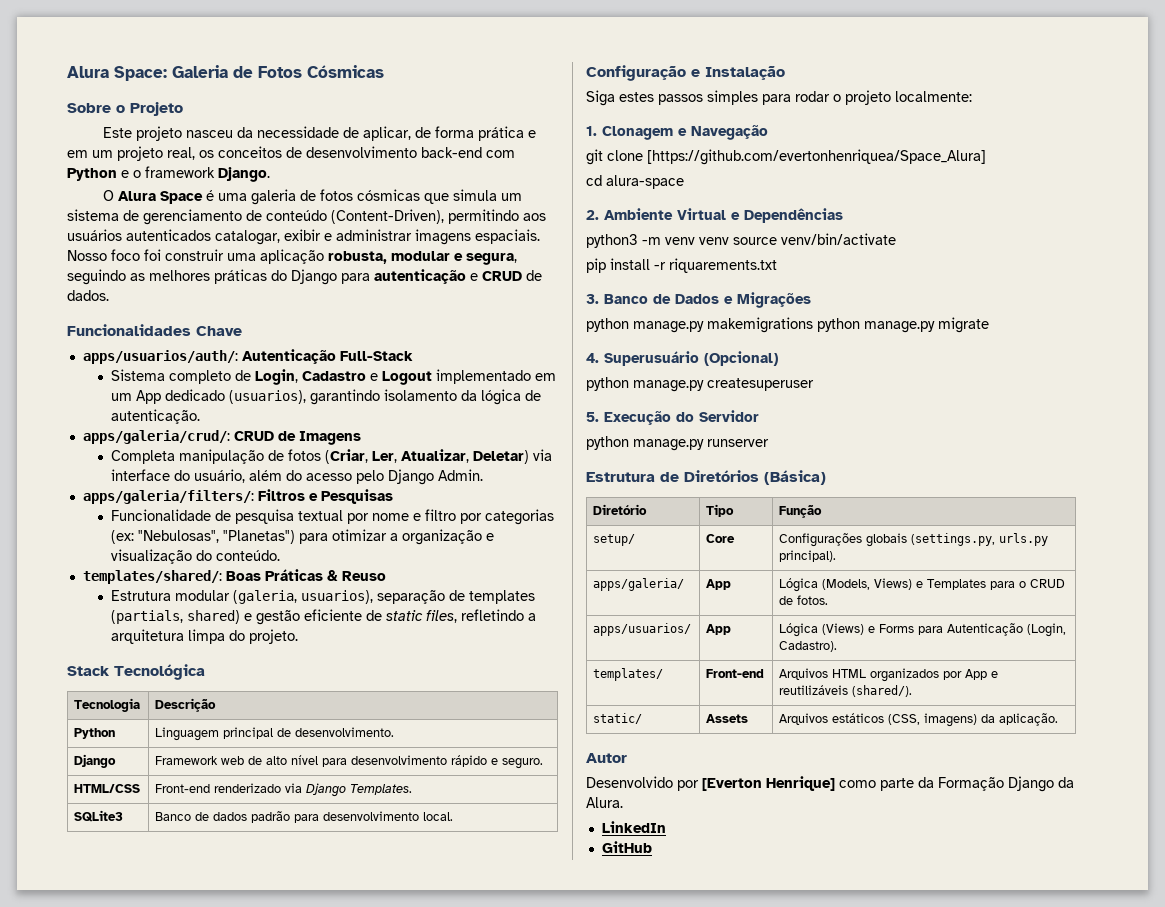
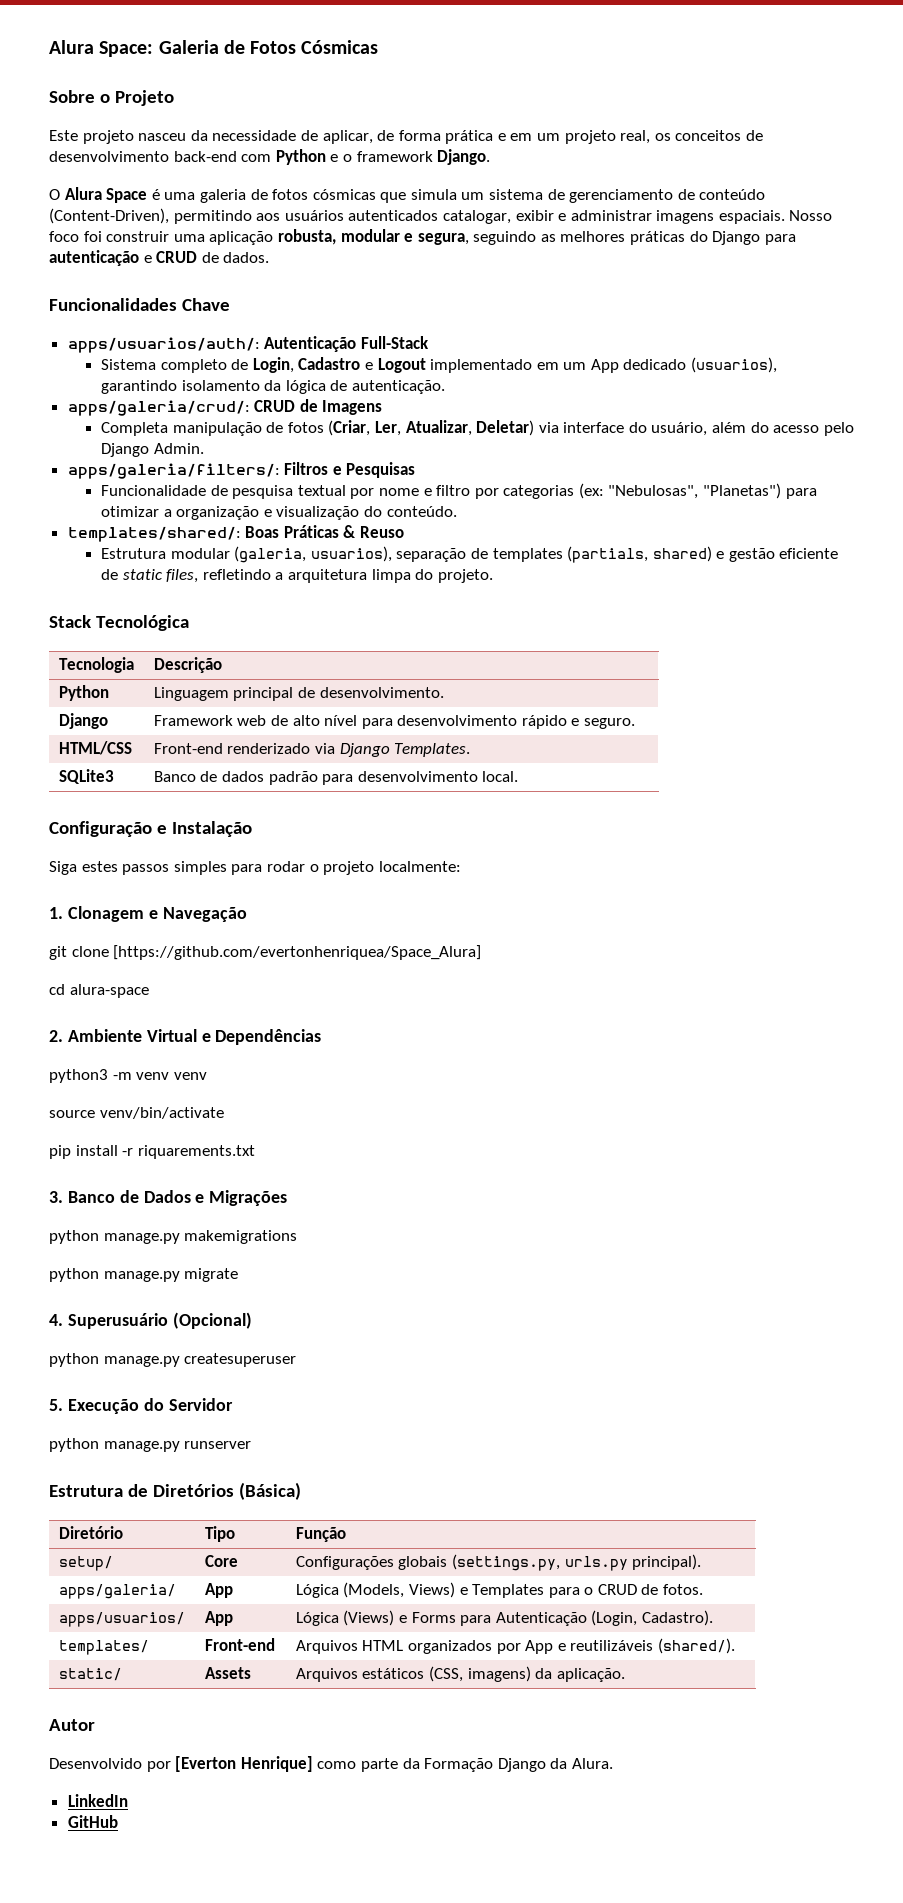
- python3 -m venv venv source venv/bin/activate
+ python3 -m venv venv
+ source venv/bin/activate
- python manage.py makemigrations python manage.py migrate
+ python manage.py makemigrations
+ python manage.py migrate

